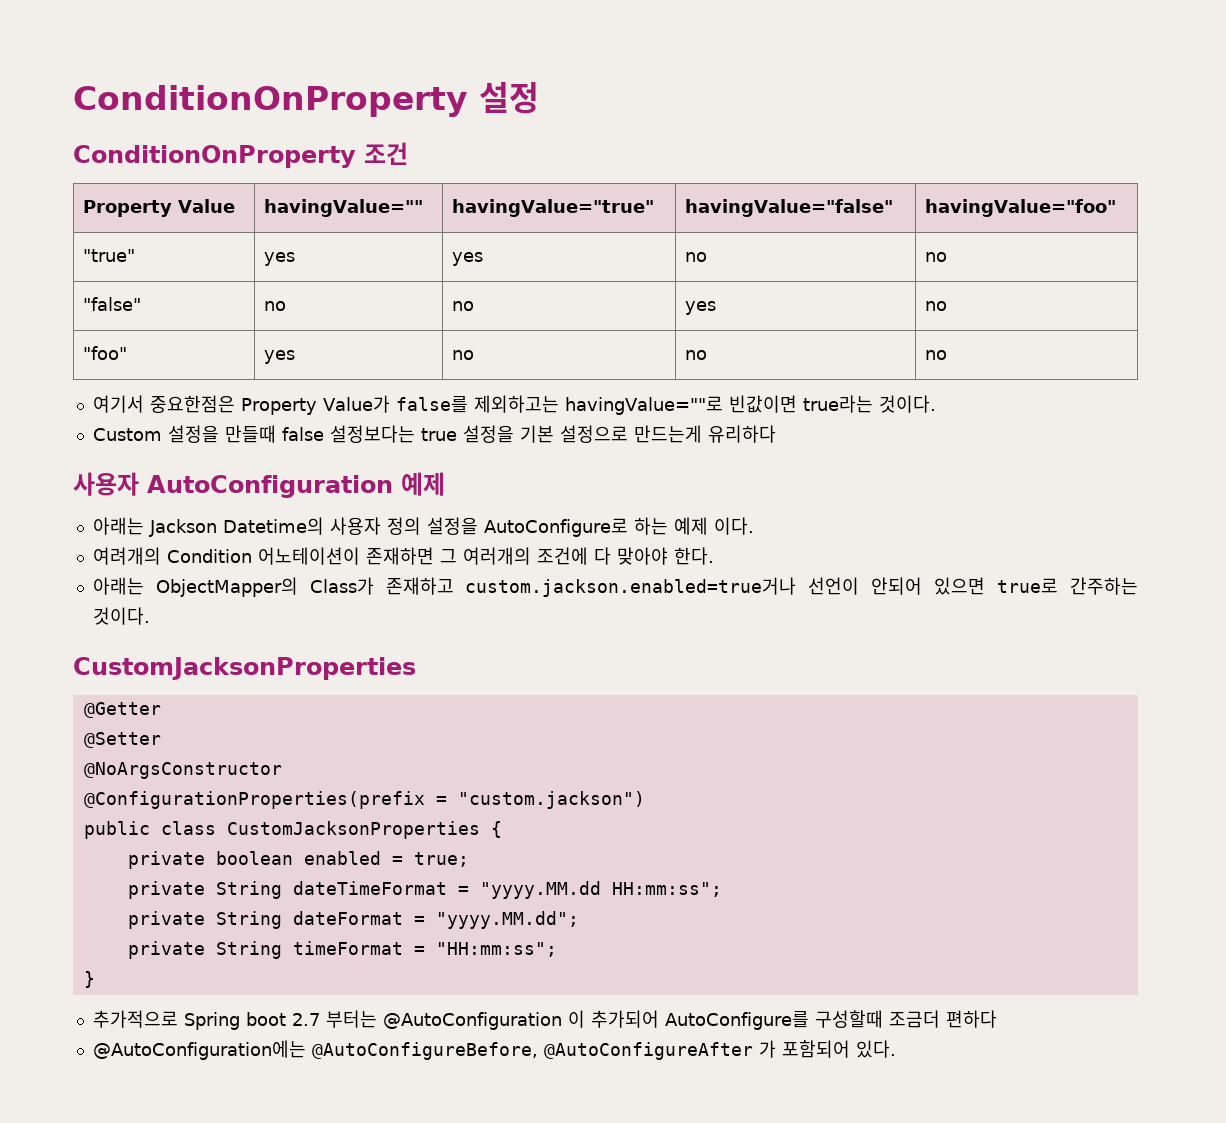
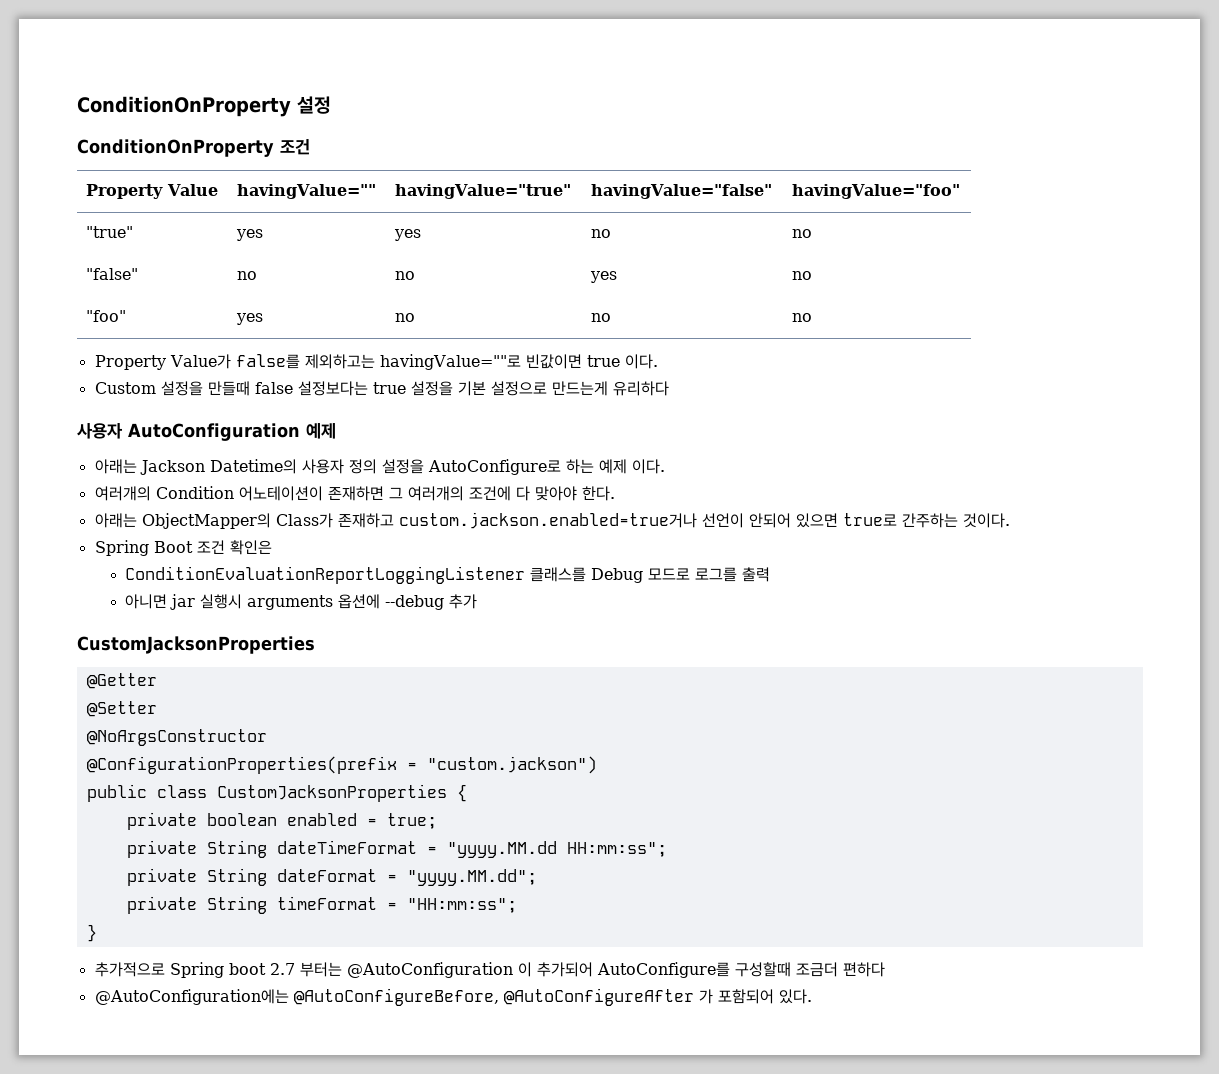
- 여기서 중요한점은 Property Value가 false를 제외하고는 havingValue=""로 빈값이면 true라는 것이다.
+ Property Value가 false를 제외하고는 havingValue=""로 빈값이면 true 이다.
- 여려개의 Condition 어노테이션이 존재하면 그 여러개의 조건에 다 맞아야 한다.
+ 여러개의 Condition 어노테이션이 존재하면 그 여러개의 조건에 다 맞아야 한다.
+ Spring Boot 조건 확인은
+ ConditionEvaluationReportLoggingListener 클래스를 Debug 모드로 로그를 출력
+ 아니면 jar 실행시 arguments 옵션에 --debug 추가

